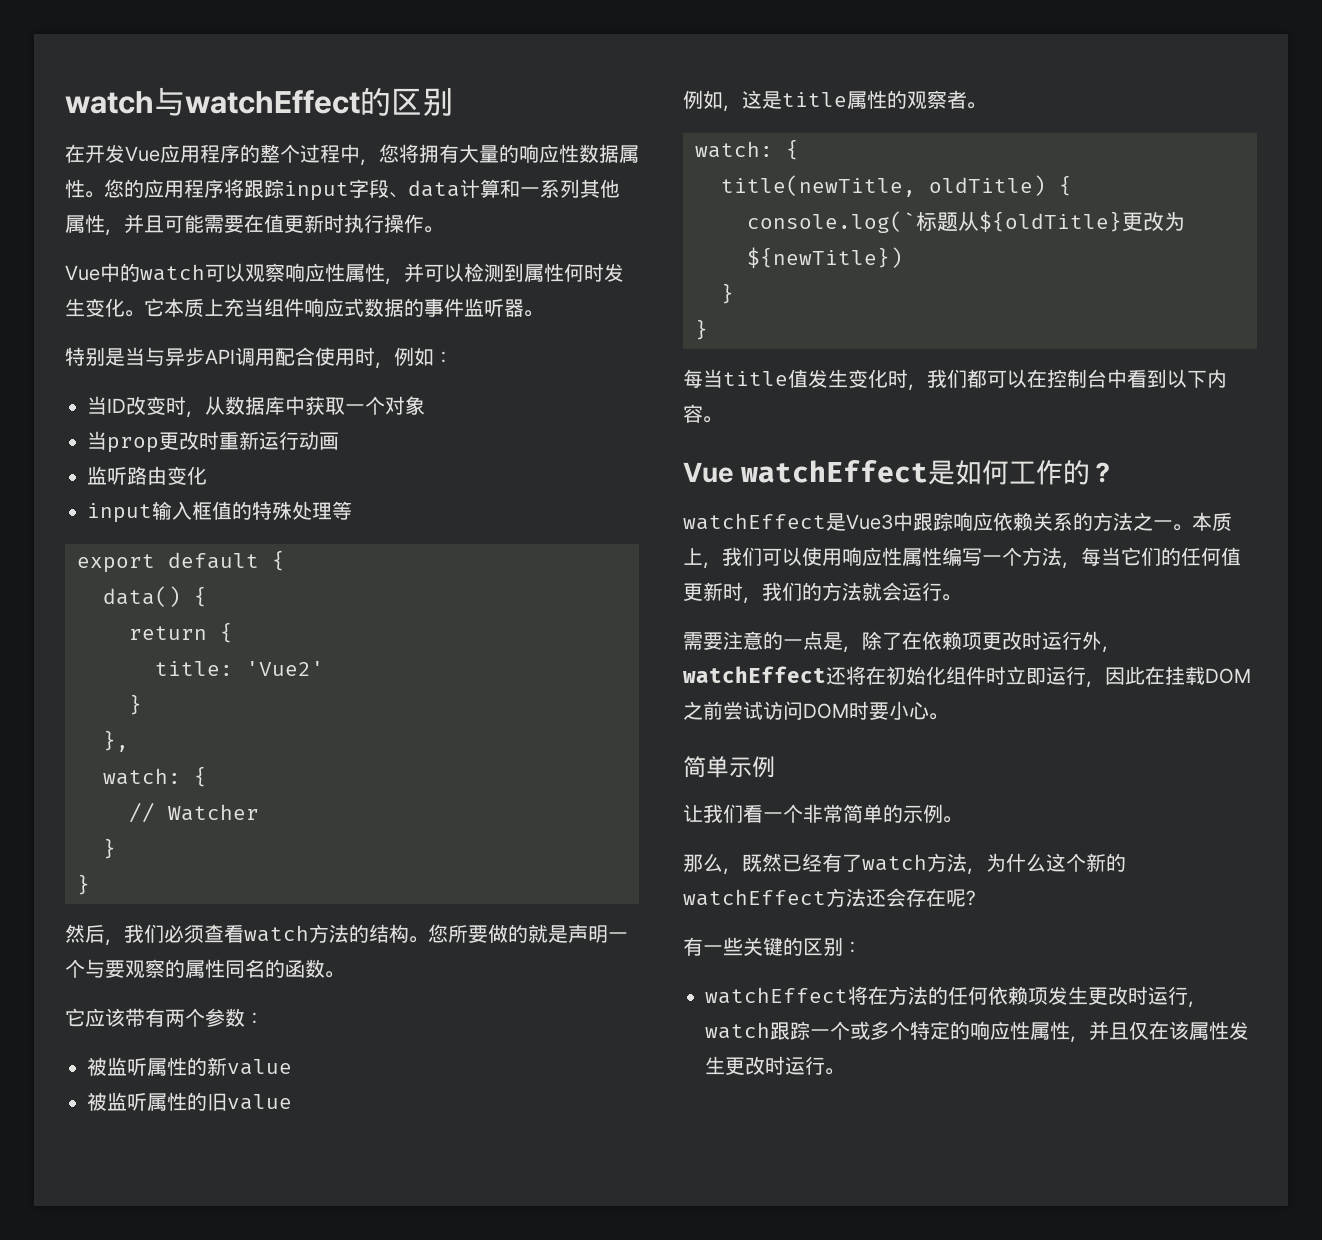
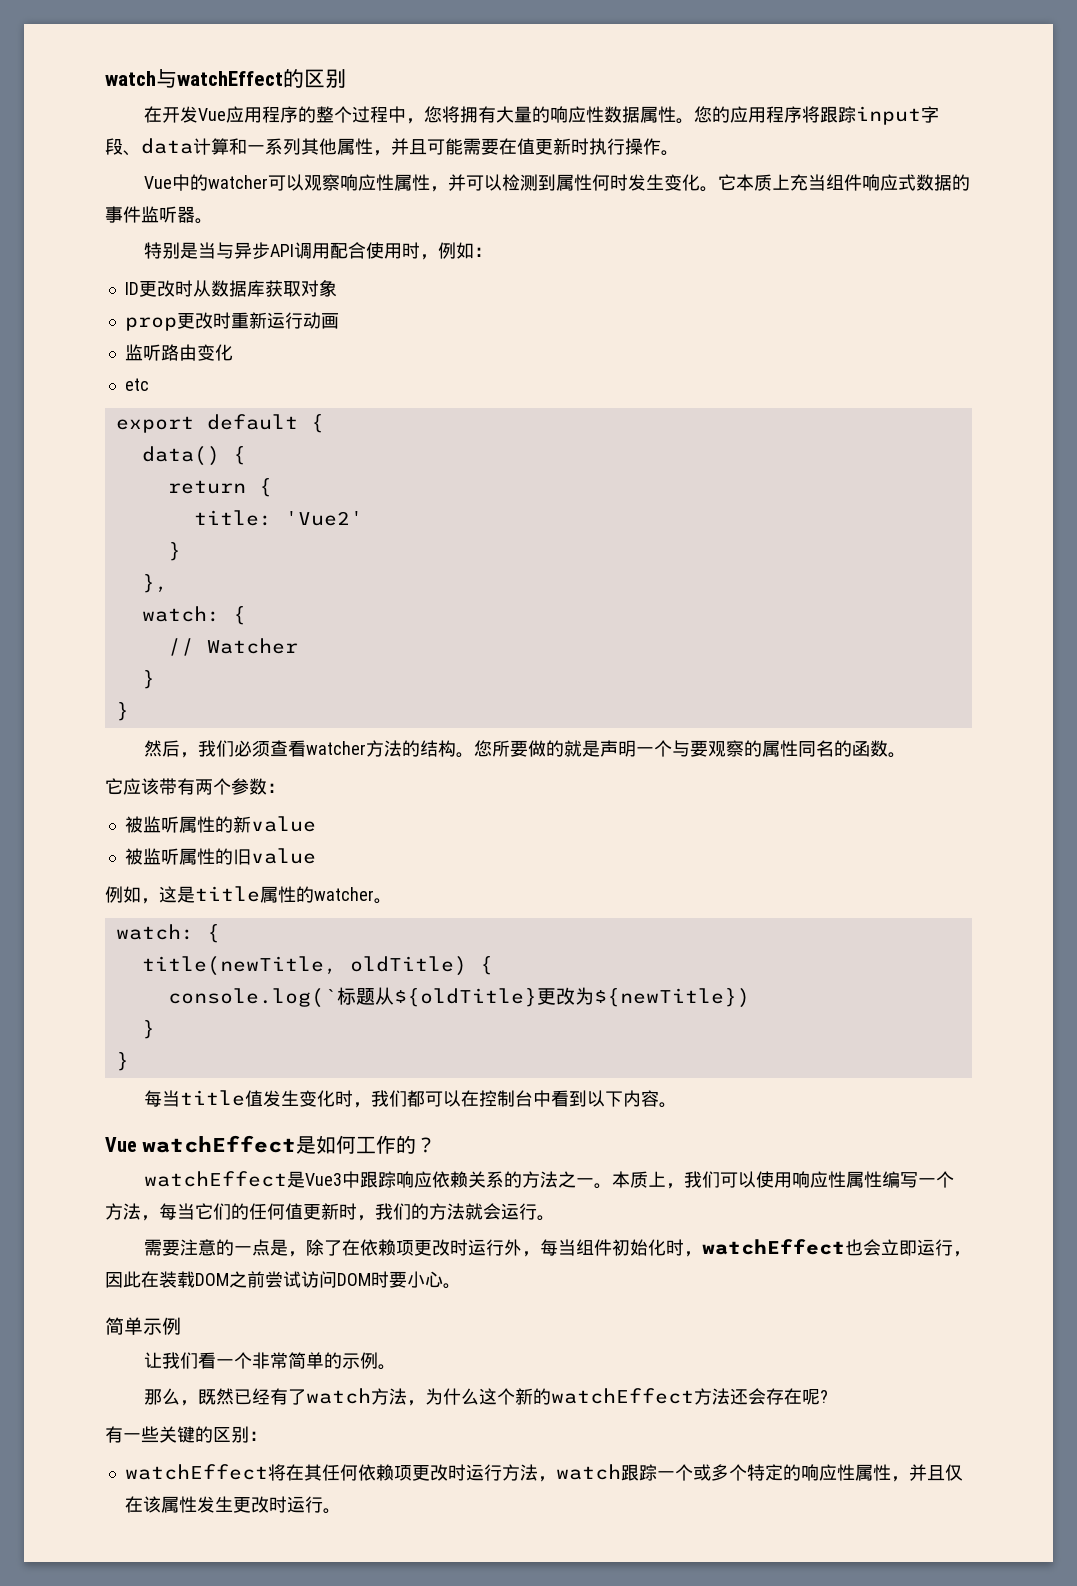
- Vue中的watch可以观察响应性属性，并可以检测到属性何时发生变化。
+ Vue中的watcher可以观察响应性属性，并可以检测到属性何时发生变化。
- 当ID改变时，从数据库中获取一个对象
+ ID更改时从数据库获取对象
- 当prop更改时重新运行动画
+ prop更改时重新运行动画
- input输入框值的特殊处理等
+ etc
- 然后，我们必须查看watch方法的结构。
+ 然后，我们必须查看watcher方法的结构。
- 例如，这是title属性的观察者。
+ 例如，这是title属性的watcher。
- 需要注意的一点是，除了在依赖项更改时运行外，watchEffect还将在初始化组件时立即运行，因此在挂载DOM之前尝试访问DOM时要小心。
+ 需要注意的一点是，除了在依赖项更改时运行外，每当组件初始化时，watchEffect也会立即运行，因此在装载DOM之前尝试访问DOM时要小心。
- watchEffect将在方法的任何依赖项发生更改时运行，watch跟踪一个或多个特定的响应性属性，并且仅在该属性发生更改时运行。
+ watchEffect将在其任何依赖项更改时运行方法，watch跟踪一个或多个特定的响应性属性，并且仅在该属性发生更改时运行。

